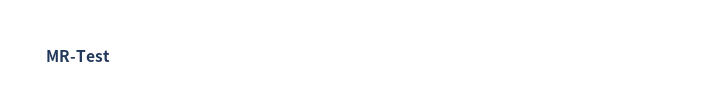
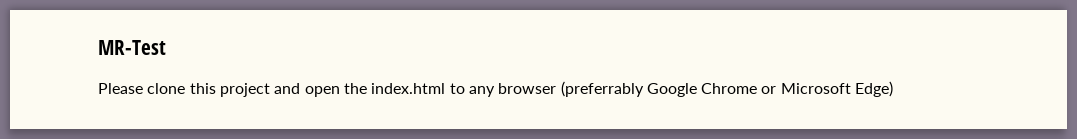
+ Please clone this project and open the index.html to any browser (preferrably Google Chrome or Microsoft Edge)

